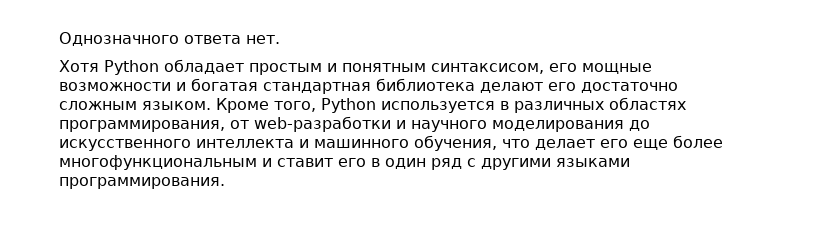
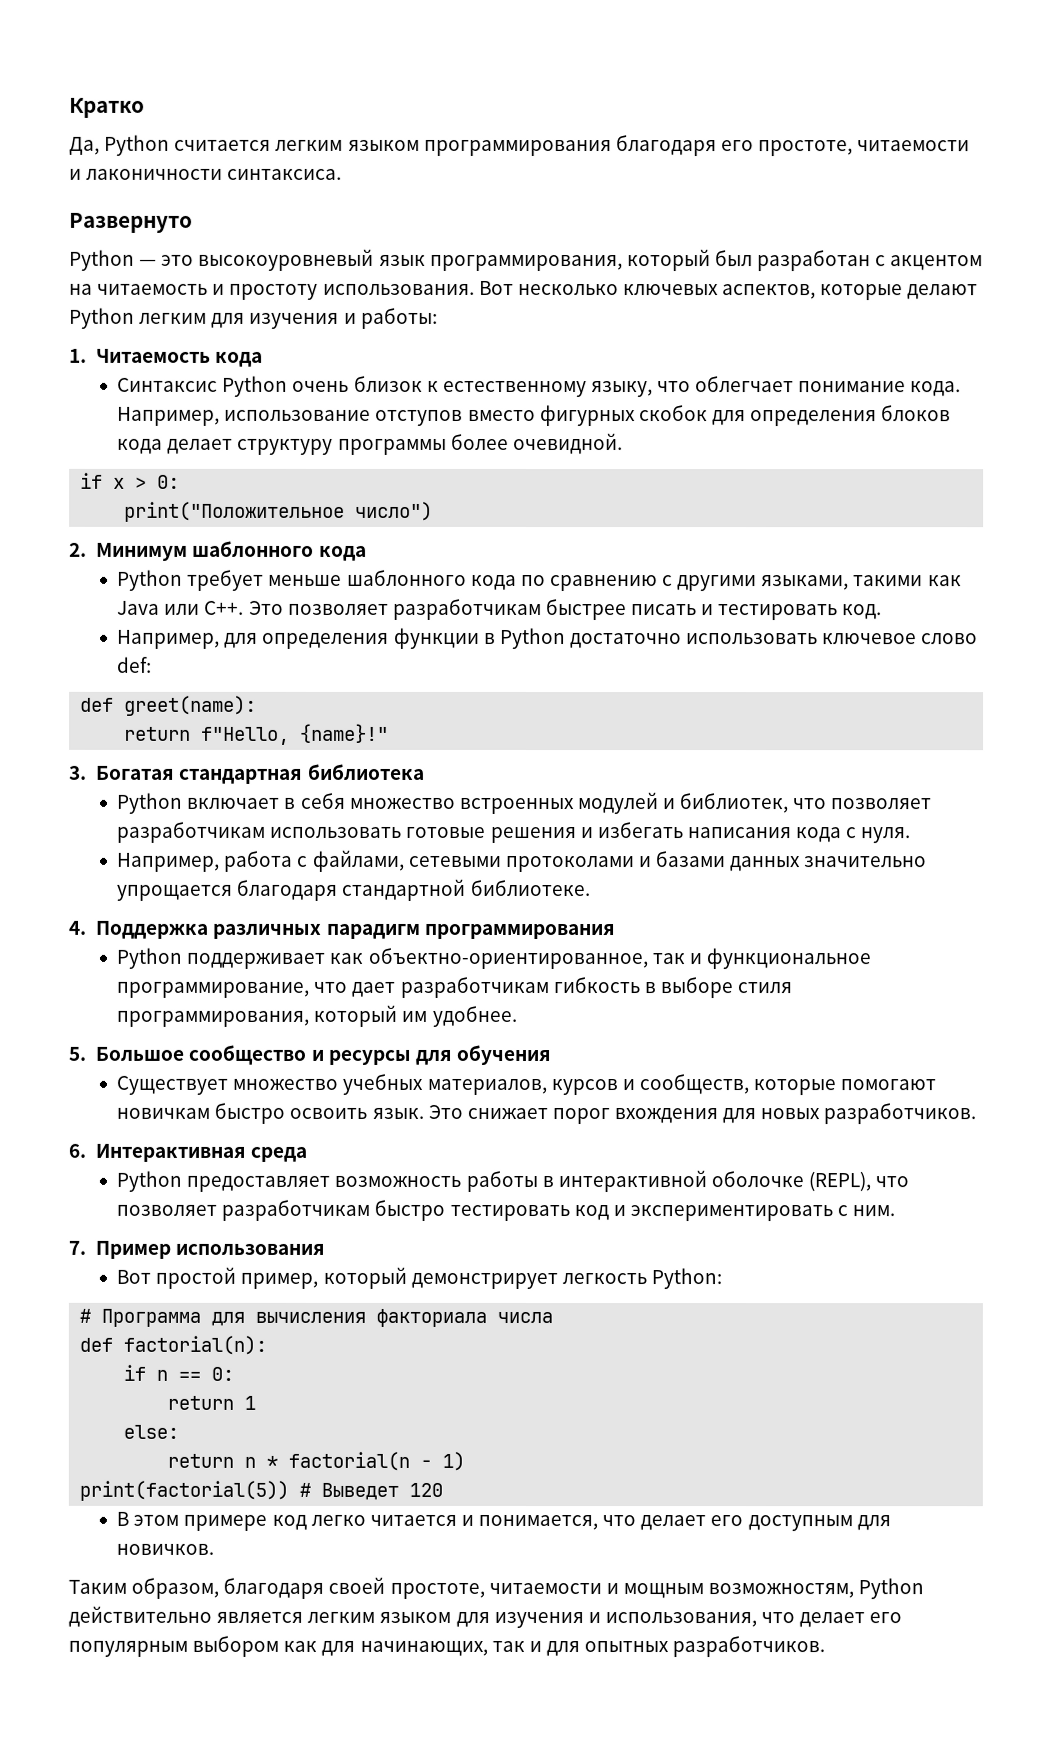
- Однозначного ответа нет.
- Хотя Python обладает простым и понятным синтаксисом, его мощные возможности и богатая стандартная библиотека делают его достаточно сложным языком. Кроме того, Python используется в различных областях программирования, от web-разработки и научного моделирования до искусственного интеллекта и машинного обучения, что делает его еще более многофункциональным и ставит его в один ряд с другими языками программирования.
+ Кратко
+ Да, Python считается легким языком программирования благодаря его простоте, читаемости и лаконичности синтаксиса.
+ Развернуто
+ Python — это высокоуровневый язык программирования, который был разработан с акцентом на читаемость и простоту использования. Вот несколько ключевых аспектов, которые делают Python легким для изучения и работы:
+ 1. Читаемость кода
+ Синтаксис Python очень близок к естественному языку, что облегчает понимание кода. Например, использование отступов вместо фигурных скобок для определения блоков кода делает структуру программы более очевидной.
+ if x > 0:
+ print("Положительное число")
+ 2. Минимум шаблонного кода
+ Python требует меньше шаблонного кода по сравнению с другими языками, такими как Java или C++. Это позволяет разработчикам быстрее писать и тестировать код.
+ Например, для определения функции в Python достаточно использовать ключевое слово def:
+ def greet(name):
+ return f"Hello, {name}!"
+ 3. Богатая стандартная библиотека
+ Python включает в себя множество встроенных модулей и библиотек, что позволяет разработчикам использовать готовые решения и избегать написания кода с нуля.
+ Например, работа с файлами, сетевыми протоколами и базами данных значительно упрощается благодаря стандартной библиотеке.
+ 4. Поддержка различных парадигм программирования
+ Python поддерживает как объектно-ориентированное, так и функциональное программирование, что дает разработчикам гибкость в выборе стиля программирования, который им удобнее.
+ 5. Большое сообщество и ресурсы для обучения
+ Существует множество учебных материалов, курсов и сообществ, которые помогают новичкам быстро освоить язык. Это снижает порог вхождения для новых разработчиков.
+ 6. Интерактивная среда
+ Python предоставляет возможность работы в интерактивной оболочке (REPL), что позволяет разработчикам быстро тестировать код и экспериментировать с ним.
+ 7. Пример использования
+ Вот простой пример, который демонстрирует легкость Python:
+ # Программа для вычисления факториала числа
+ def factorial(n):
+ if n == 0:
+ return 1
+ else:
+ return n * factorial(n - 1)
+ print(factorial(5)) # Выведет 120
+ В этом примере код легко читается и понимается, что делает его доступным для новичков.
+ Таким образом, благодаря своей простоте, читаемости и мощным возможностям, Python действительно является легким языком для изучения и использования, что делает его популярным выбором как для начинающих, так и для опытных разработчиков.

